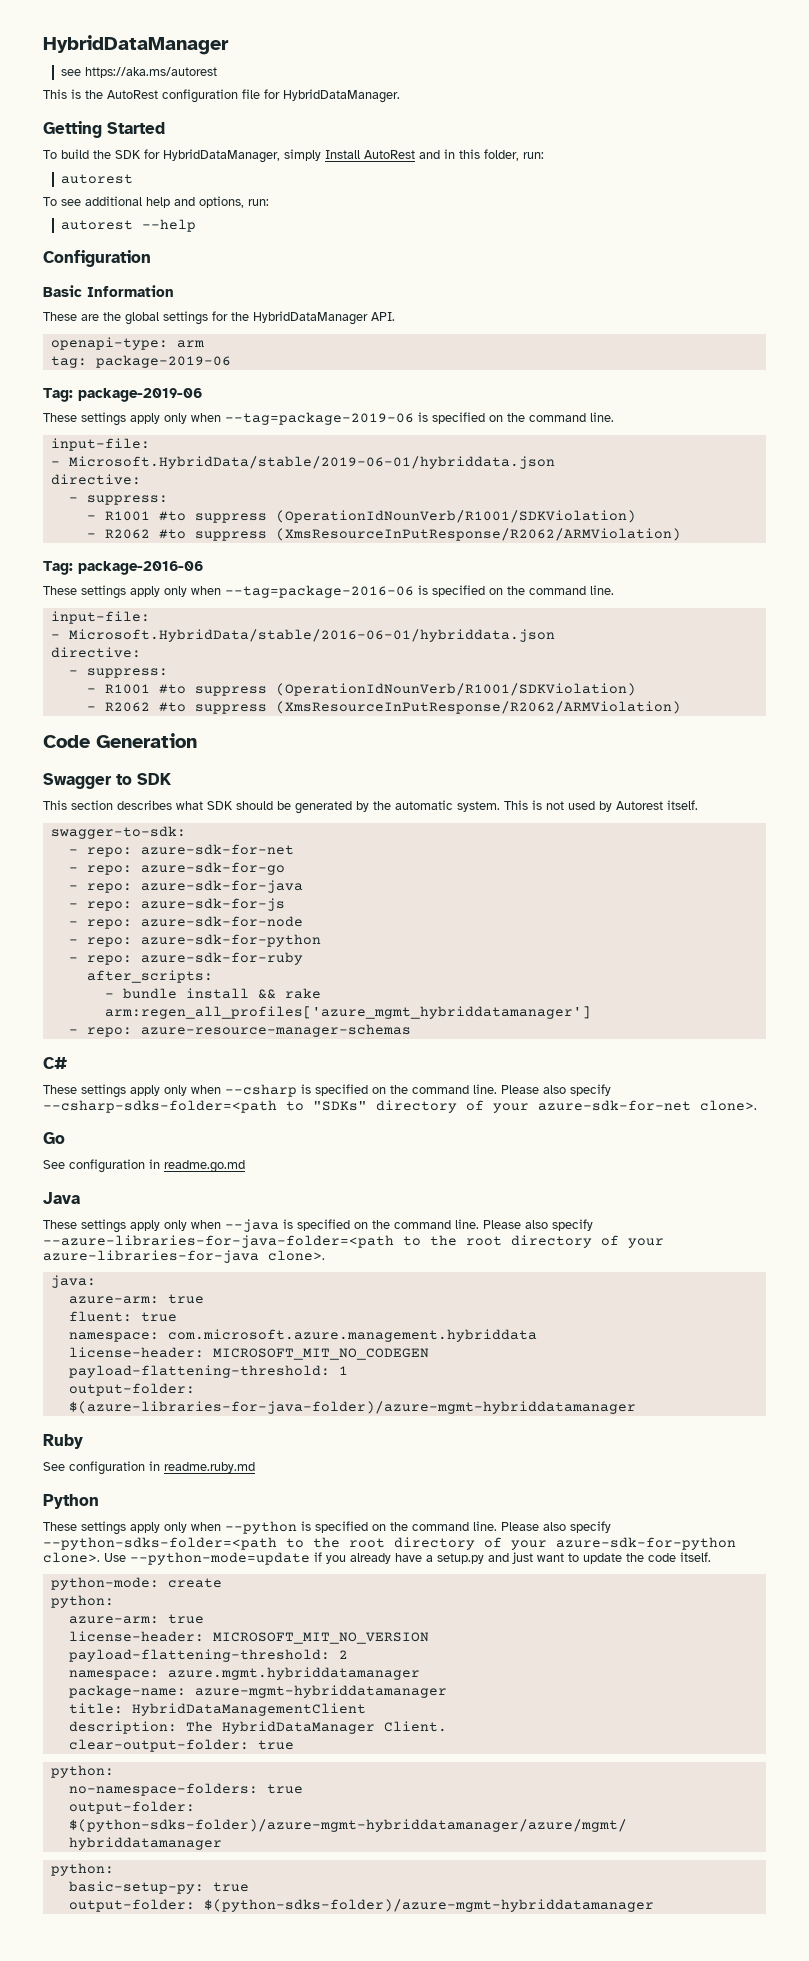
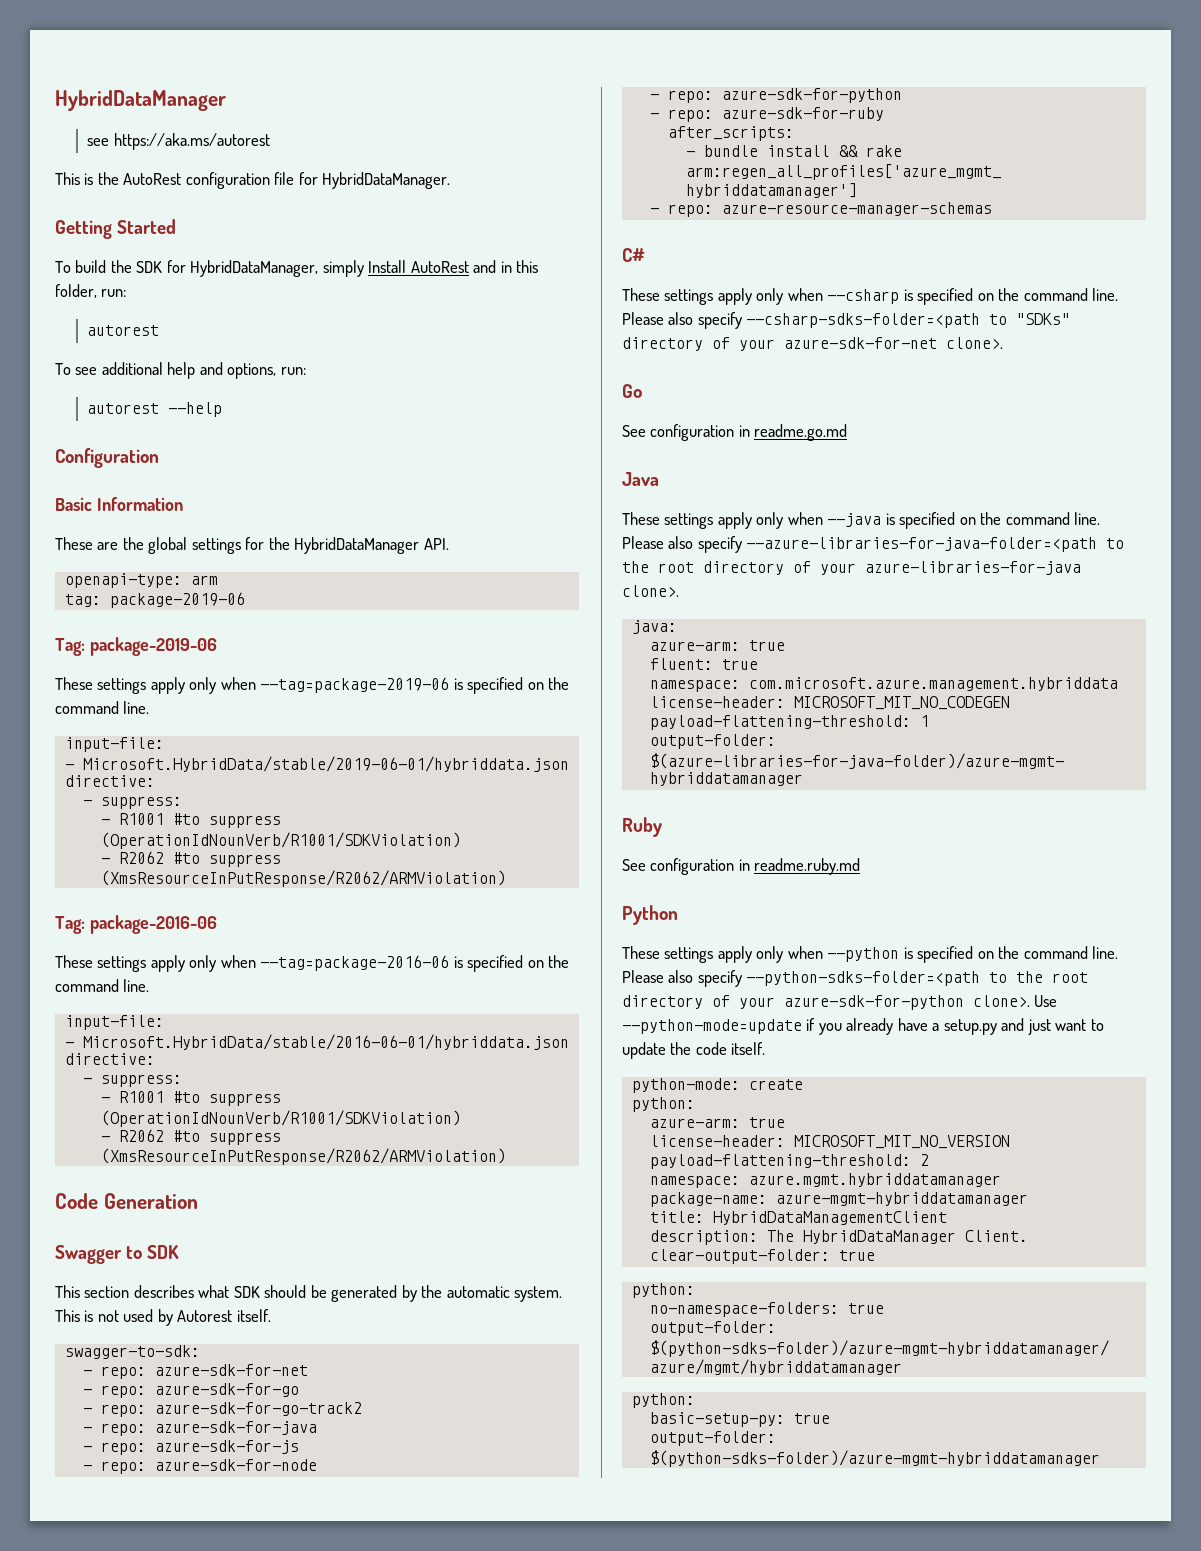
+ - repo: azure-sdk-for-go-track2

